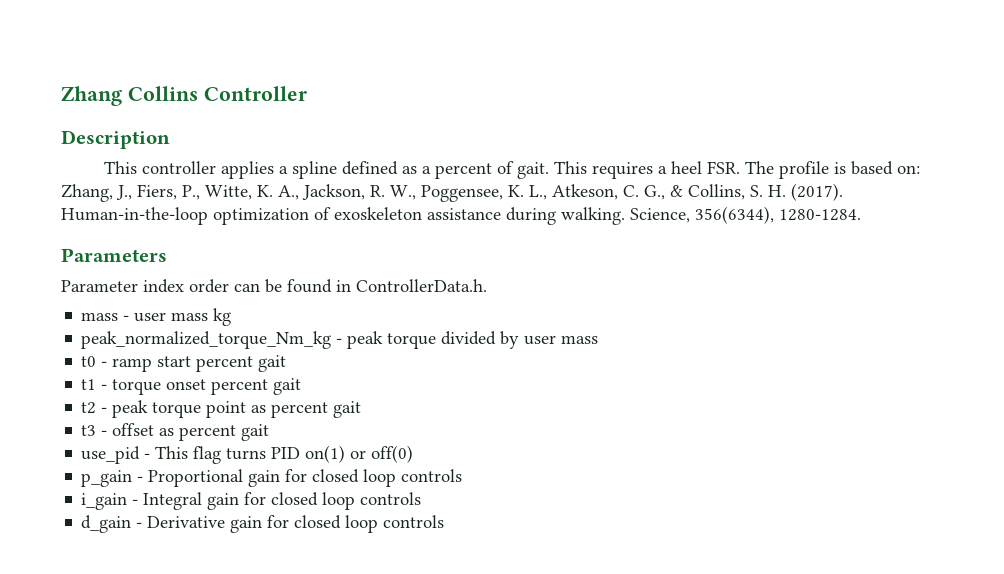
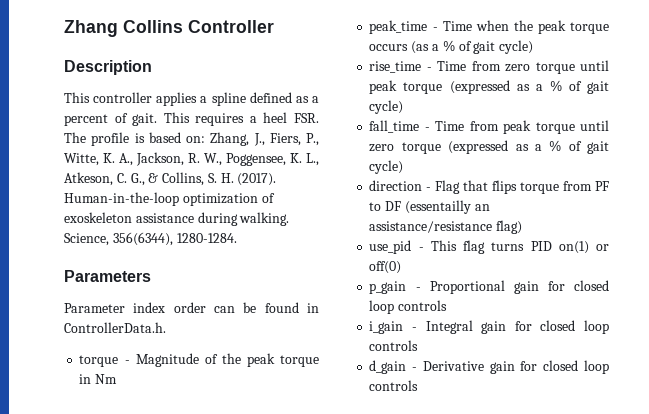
- mass - user mass kg
- peak_normalized_torque_Nm_kg - peak torque divided by user mass
- t0 - ramp start percent gait
- t1 - torque onset percent gait
- t2 - peak torque point as percent gait
- t3 - offset as percent gait
+ torque - Magnitude of the peak torque in Nm
+ peak_time - Time when the peak torque occurs (as a % of gait cycle)
+ rise_time - Time from zero torque until peak torque (expressed as a % of gait cycle)
+ fall_time - Time from peak torque until zero torque (expressed as a % of gait cycle)
+ direction - Flag that flips torque from PF to DF (essentailly an assistance/resistance flag)

